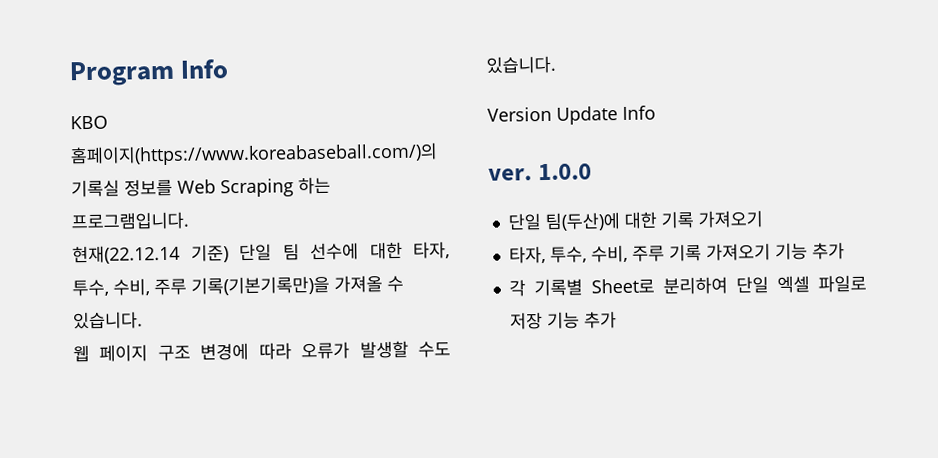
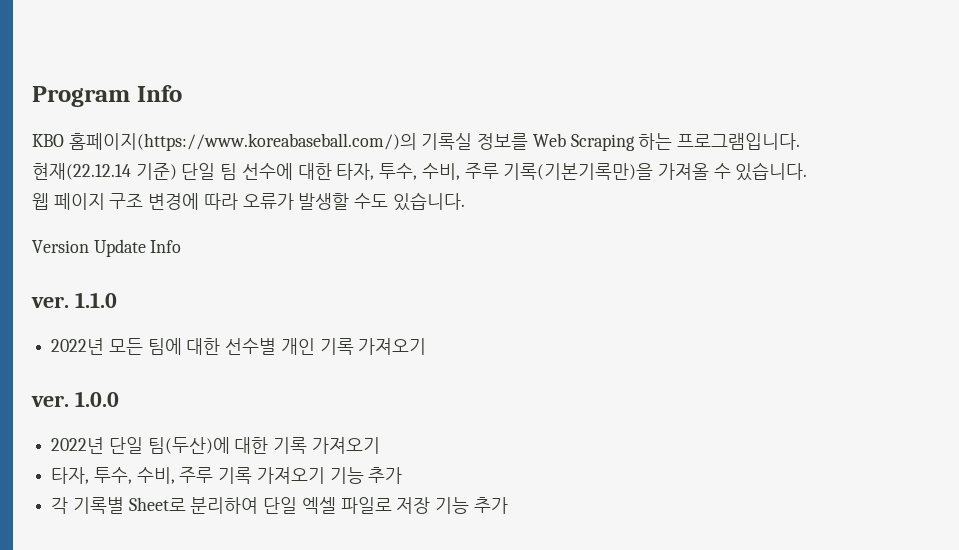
+ ver. 1.1.0
+ 2022년 모든 팀에 대한 선수별 개인 기록 가져오기
- 단일 팀(두산)에 대한 기록 가져오기
+ 2022년 단일 팀(두산)에 대한 기록 가져오기

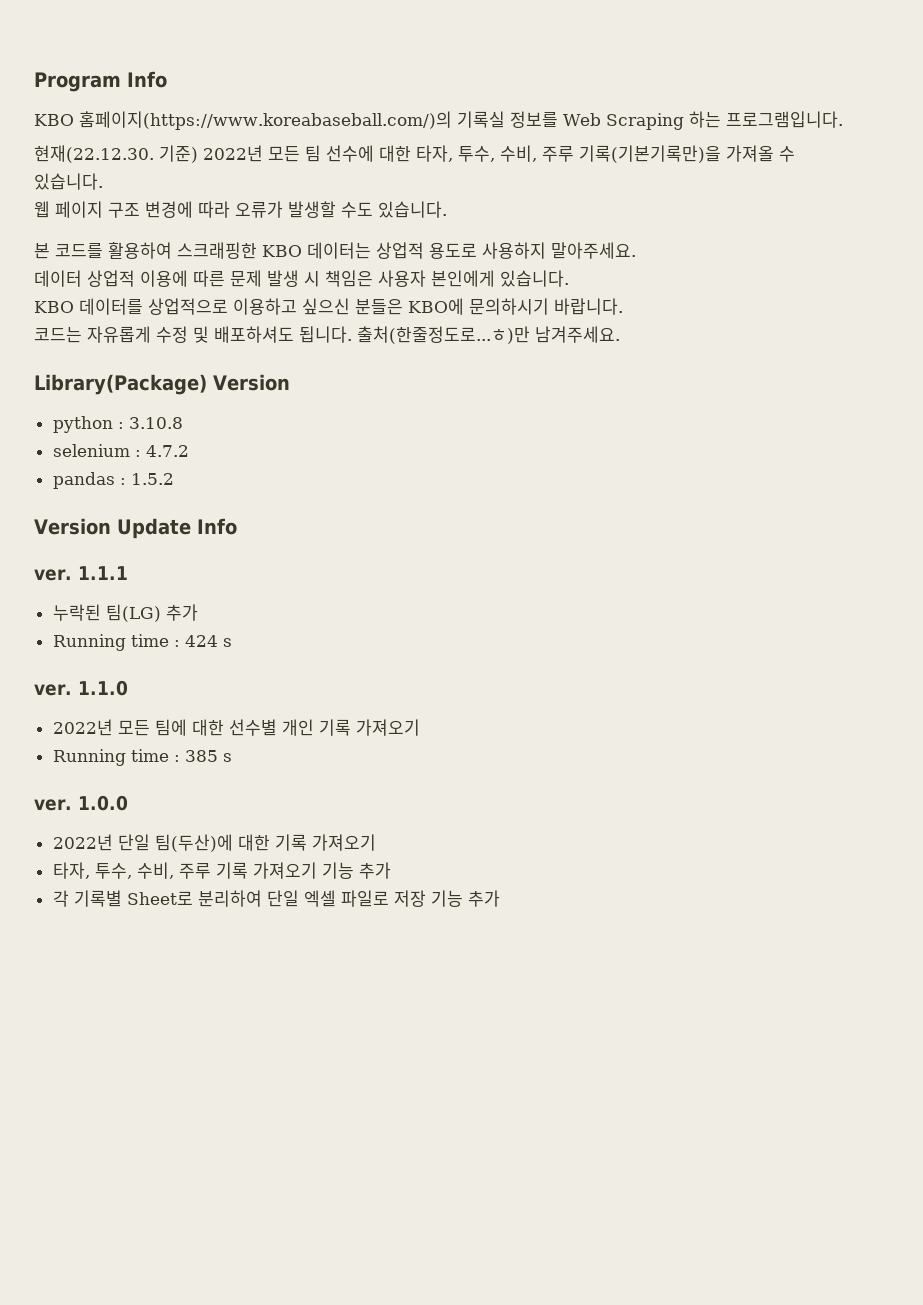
- 현재(22.12.14 기준) 단일 팀 선수에 대한 타자, 투수, 수비, 주루 기록(기본기록만)을 가져올 수 있습니다.
+ 현재(22.12.30. 기준) 2022년 모든 팀 선수에 대한 타자, 투수, 수비, 주루 기록(기본기록만)을 가져올 수 있습니다.
+ 본 코드를 활용하여 스크래핑한 KBO 데이터는 상업적 용도로 사용하지 말아주세요.
+ 데이터 상업적 이용에 따른 문제 발생 시 책임은 사용자 본인에게 있습니다.
+ KBO 데이터를 상업적으로 이용하고 싶으신 분들은 KBO에 문의하시기 바랍니다.
+ 코드는 자유롭게 수정 및 배포하셔도 됩니다. 출처(한줄정도로...ㅎ)만 남겨주세요.
+ Library(Package) Version
+ python : 3.10.8
+ selenium : 4.7.2
+ pandas : 1.5.2
  Version Update Info
+ ver. 1.1.1
+ 누락된 팀(LG) 추가
+ Running time : 424 s
+ Running time : 385 s

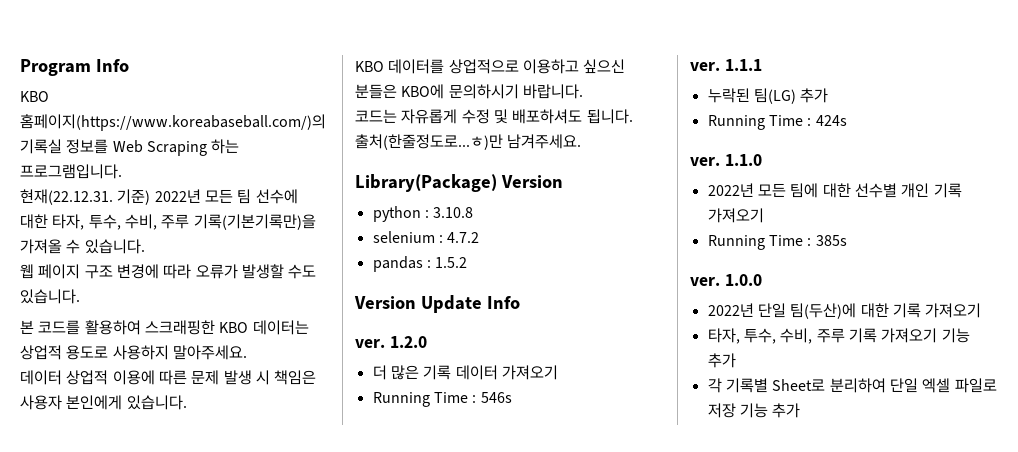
- 현재(22.12.30. 기준) 2022년 모든 팀 선수에 대한 타자, 투수, 수비, 주루 기록(기본기록만)을 가져올 수 있습니다.
+ 현재(22.12.31. 기준) 2022년 모든 팀 선수에 대한 타자, 투수, 수비, 주루 기록(기본기록만)을 가져올 수 있습니다.
+ ver. 1.2.0
+ 더 많은 기록 데이터 가져오기
+ Running Time : 546s
- Running time : 424 s
+ Running Time : 424s
- Running time : 385 s
+ Running Time : 385s

